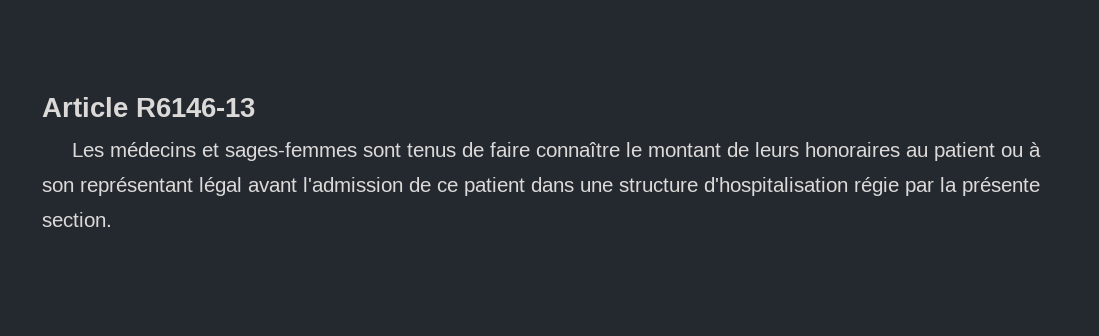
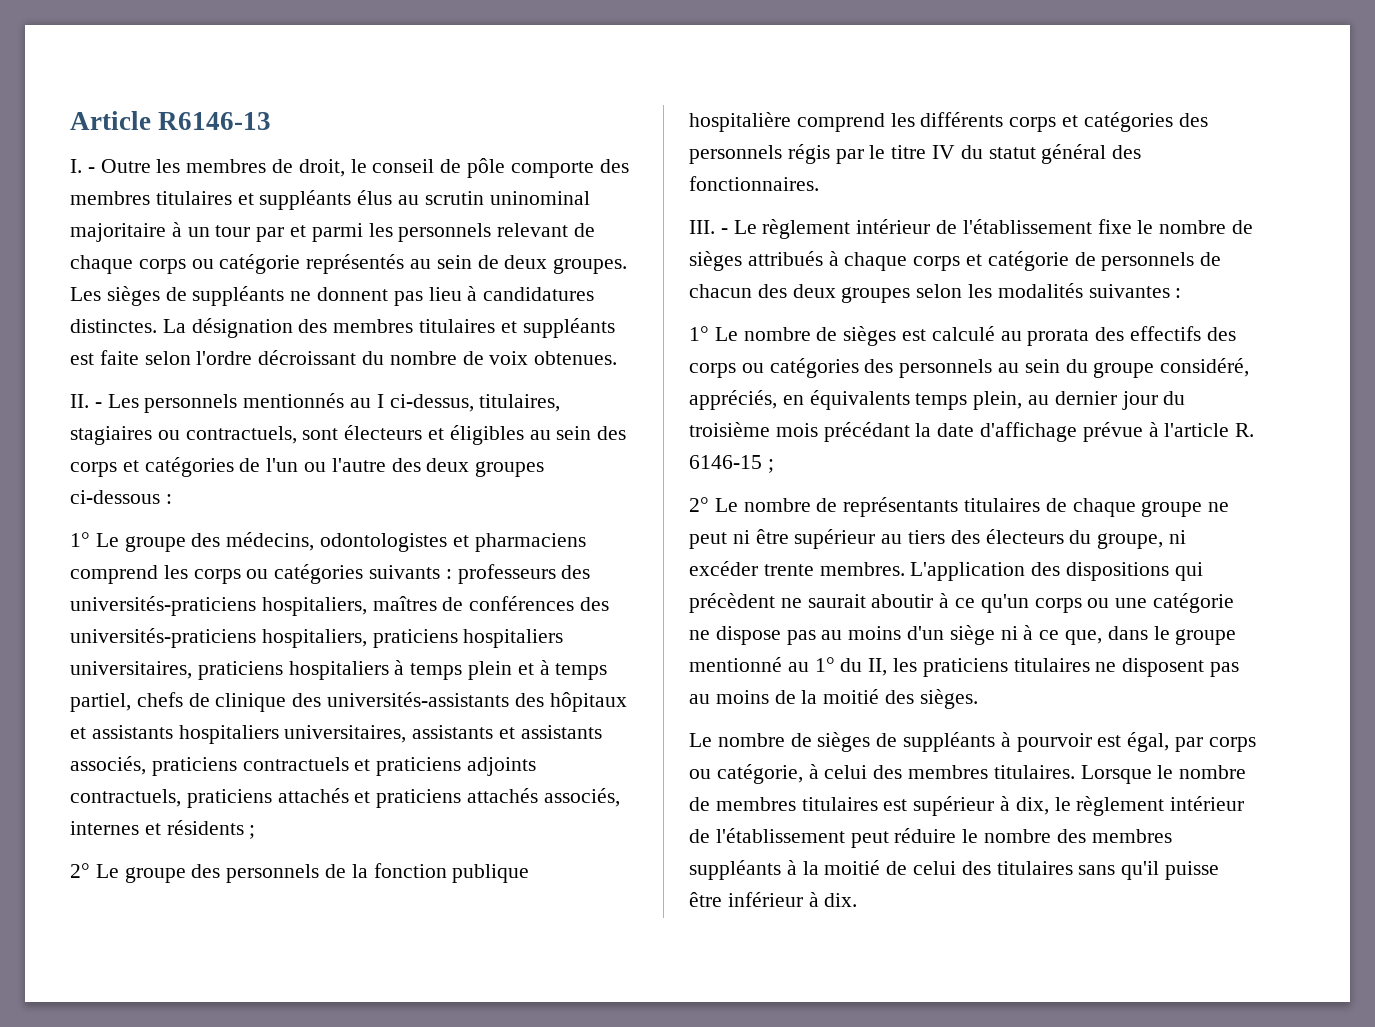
- Les médecins et sages-femmes sont tenus de faire connaître le montant de leurs honoraires au patient ou à son représentant légal avant l'admission de ce patient dans une structure d'hospitalisation régie par la présente section.
+ I. - Outre les membres de droit, le conseil de pôle comporte des membres titulaires et suppléants élus au scrutin uninominal majoritaire à un tour par et parmi les personnels relevant de chaque corps ou catégorie représentés au sein de deux groupes. Les sièges de suppléants ne donnent pas lieu à candidatures distinctes. La désignation des membres titulaires et suppléants est faite selon l'ordre décroissant du nombre de voix obtenues.
+ II. - Les personnels mentionnés au I ci-dessus, titulaires, stagiaires ou contractuels, sont électeurs et éligibles au sein des corps et catégories de l'un ou l'autre des deux groupes ci-dessous :
+ 1° Le groupe des médecins, odontologistes et pharmaciens comprend les corps ou catégories suivants : professeurs des universités-praticiens hospitaliers, maîtres de conférences des universités-praticiens hospitaliers, praticiens hospitaliers universitaires, praticiens hospitaliers à temps plein et à temps partiel, chefs de clinique des universités-assistants des hôpitaux et assistants hospitaliers universitaires, assistants et assistants associés, praticiens contractuels et praticiens adjoints contractuels, praticiens attachés et praticiens attachés associés, internes et résidents ;
+ 2° Le groupe des personnels de la fonction publique hospitalière comprend les différents corps et catégories des personnels régis par le titre IV du statut général des fonctionnaires.
+ III. - Le règlement intérieur de l'établissement fixe le nombre de sièges attribués à chaque corps et catégorie de personnels de chacun des deux groupes selon les modalités suivantes :
+ 1° Le nombre de sièges est calculé au prorata des effectifs des corps ou catégories des personnels au sein du groupe considéré, appréciés, en équivalents temps plein, au dernier jour du troisième mois précédant la date d'affichage prévue à l'article R. 6146-15 ;
+ 2° Le nombre de représentants titulaires de chaque groupe ne peut ni être supérieur au tiers des électeurs du groupe, ni excéder trente membres. L'application des dispositions qui précèdent ne saurait aboutir à ce qu'un corps ou une catégorie ne dispose pas au moins d'un siège ni à ce que, dans le groupe mentionné au 1° du II, les praticiens titulaires ne disposent pas au moins de la moitié des sièges.
+ Le nombre de sièges de suppléants à pourvoir est égal, par corps ou catégorie, à celui des membres titulaires. Lorsque le nombre de membres titulaires est supérieur à dix, le règlement intérieur de l'établissement peut réduire le nombre des membres suppléants à la moitié de celui des titulaires sans qu'il puisse être inférieur à dix.

